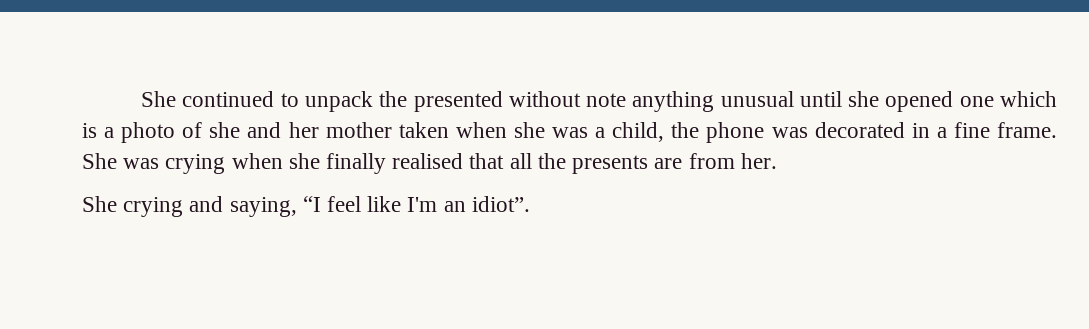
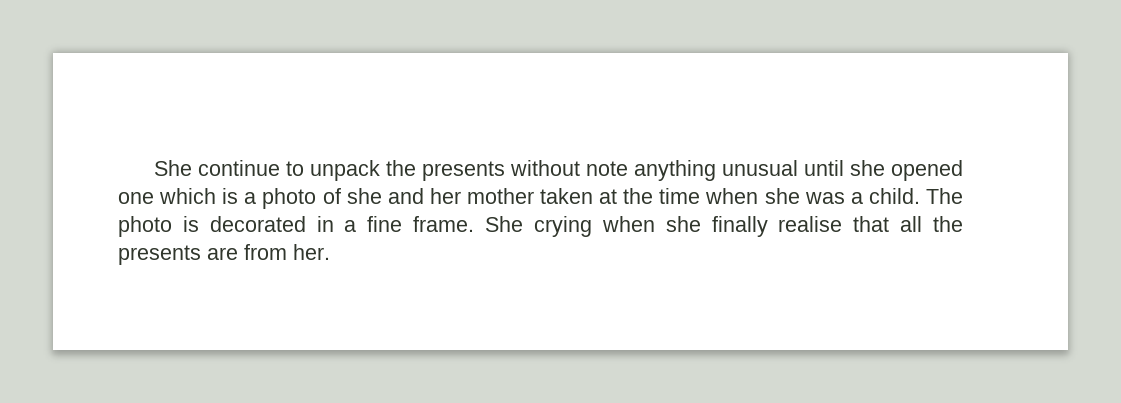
- She continued to unpack the presented without note anything unusual until she opened one which is a photo of she and her mother taken when she was a child, the phone was decorated in a fine frame.
+ She continue to unpack the presents without note anything unusual until she opened one which is a photo of she and her mother taken at the time when she was a child. The photo is decorated in a fine frame.
- She was crying when she finally realised that all the presents are from her.
+ She crying when she finally realise that all the presents are from her.
- She crying and saying, “I feel like I'm an idiot”.

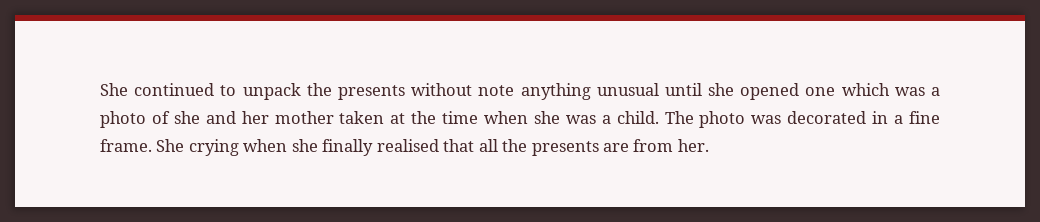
- She continue to unpack the presents without note anything unusual until she opened one which is a photo of she and her mother taken at the time when she was a child.
+ She continued to unpack the presents without note anything unusual until she opened one which was a photo of she and her mother taken at the time when she was a child.
- The photo is decorated in a fine frame.
+ The photo was decorated in a fine frame.
- She crying when she finally realise that all the presents are from her.
+ She crying when she finally realised that all the presents are from her.

